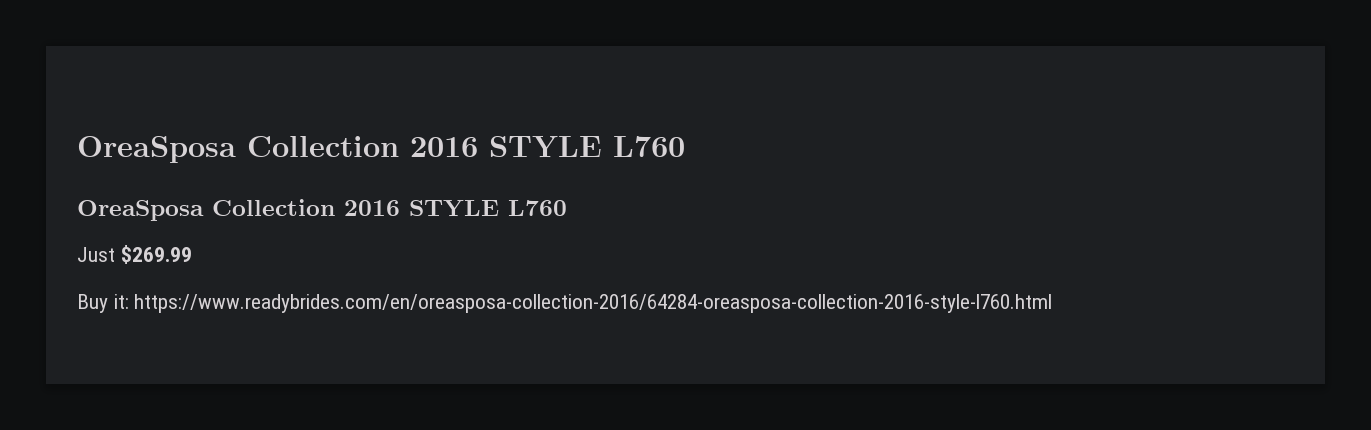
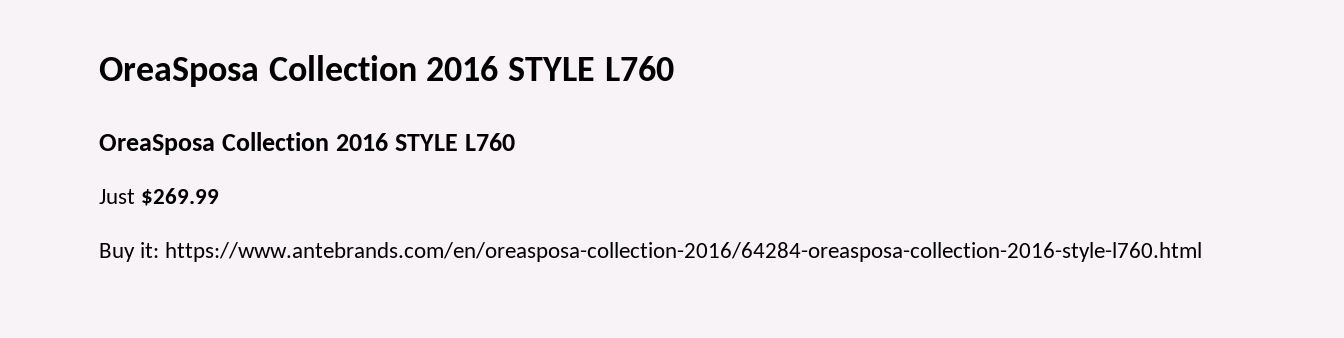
- Buy it: https://www.readybrides.com/en/oreasposa-collection-2016/64284-oreasposa-collection-2016-style-l760.html
+ Buy it: https://www.antebrands.com/en/oreasposa-collection-2016/64284-oreasposa-collection-2016-style-l760.html

